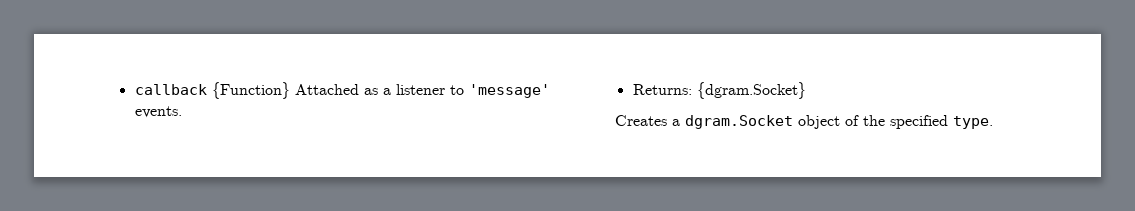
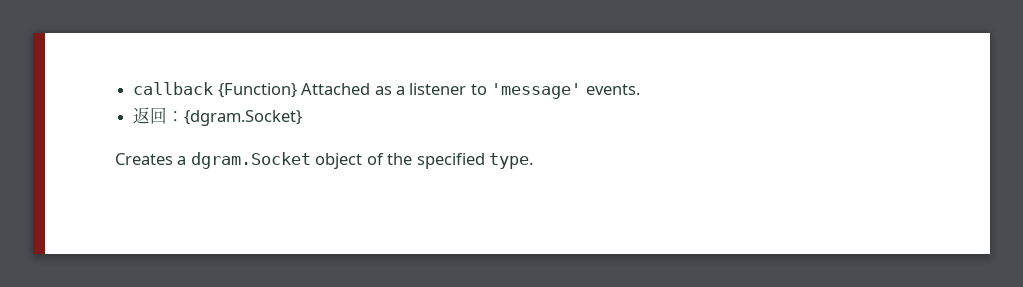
- Returns: {dgram.Socket}
+ 返回：{dgram.Socket}

